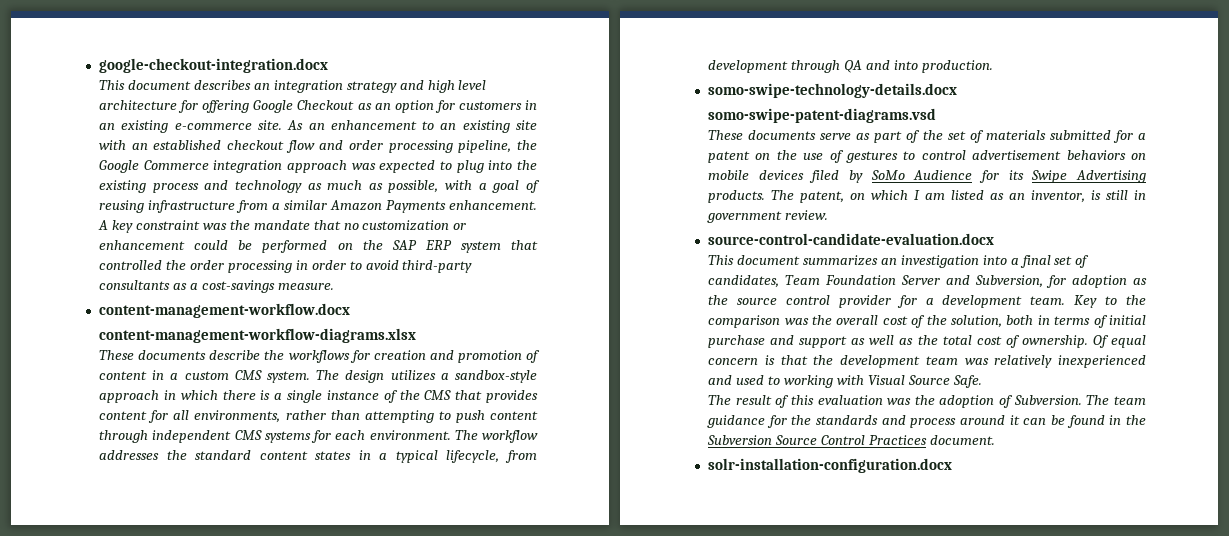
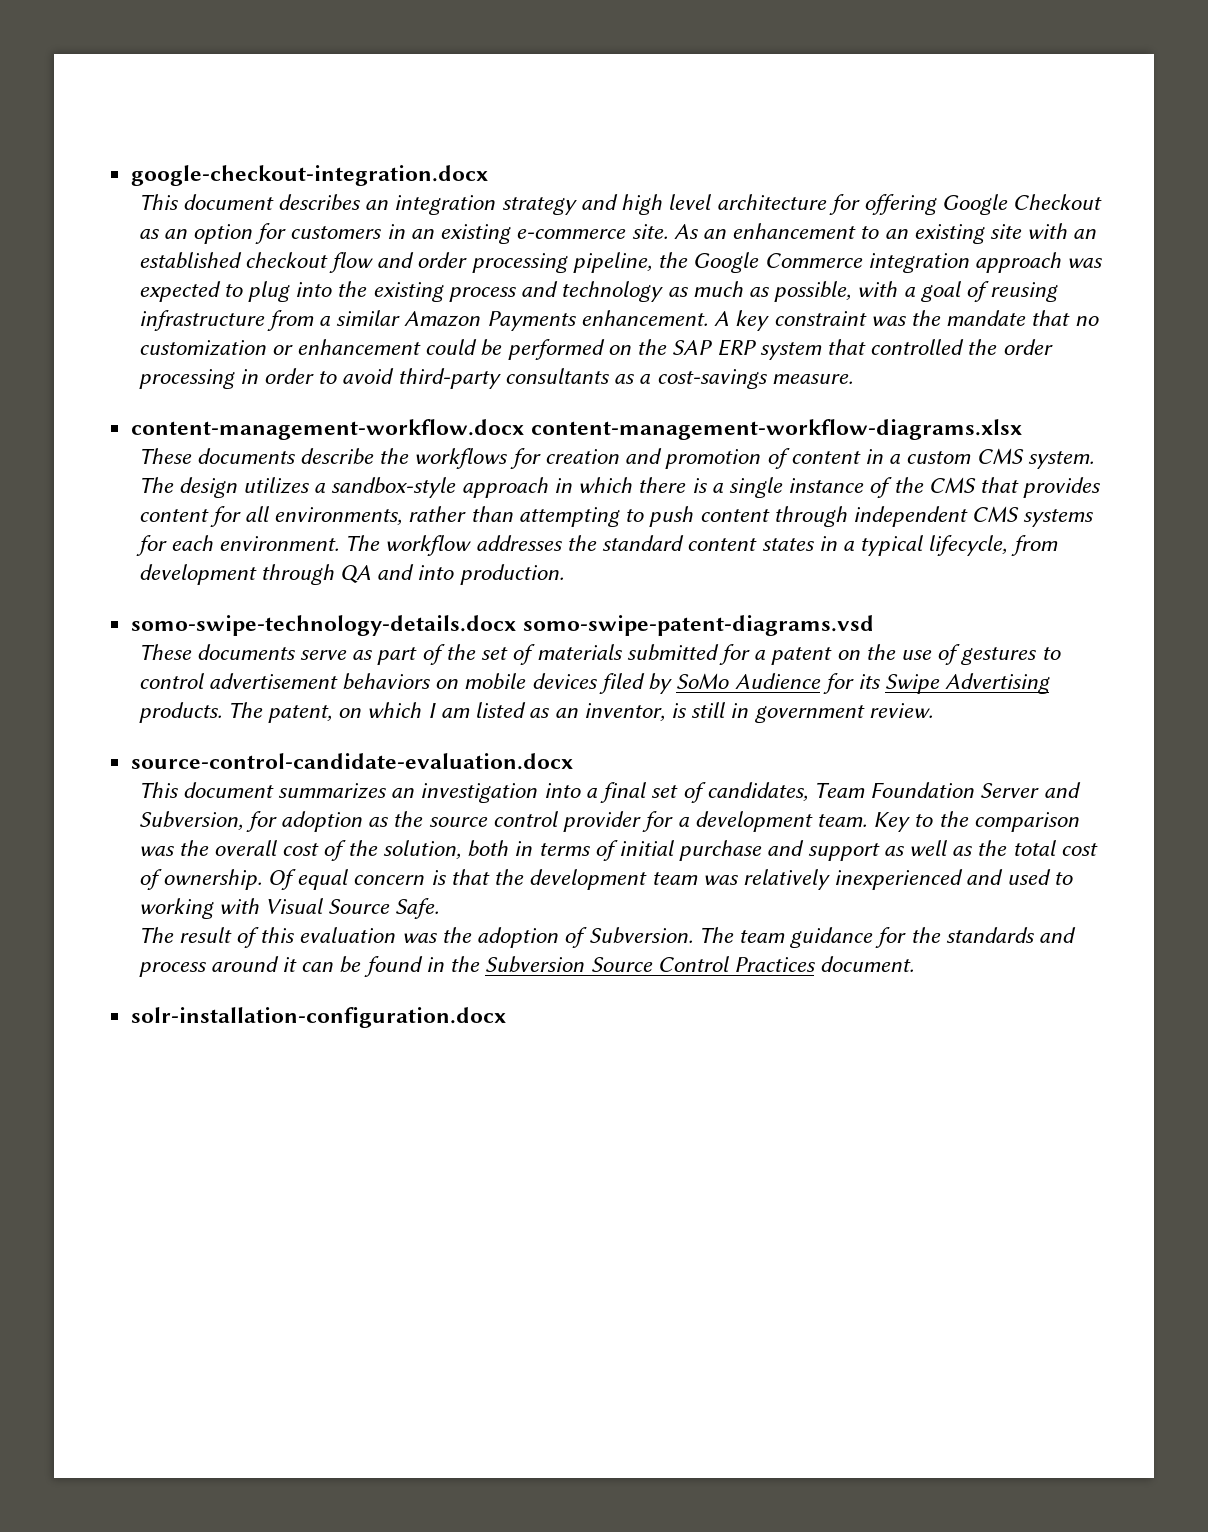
- content-management-workflow.docx
- content-management-workflow-diagrams.xlsx
+ content-management-workflow.docx content-management-workflow-diagrams.xlsx
- somo-swipe-technology-details.docx
- somo-swipe-patent-diagrams.vsd
+ somo-swipe-technology-details.docx somo-swipe-patent-diagrams.vsd

